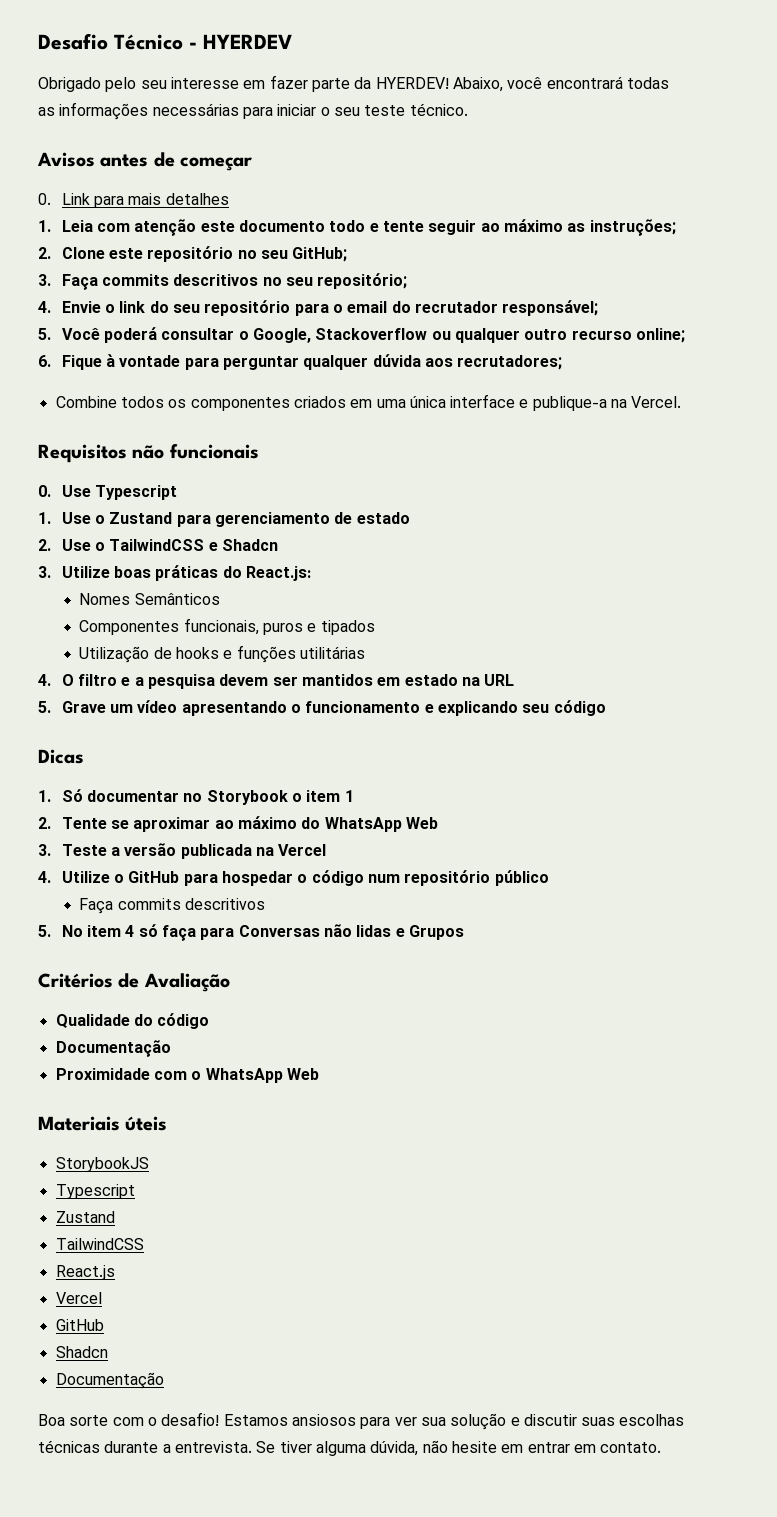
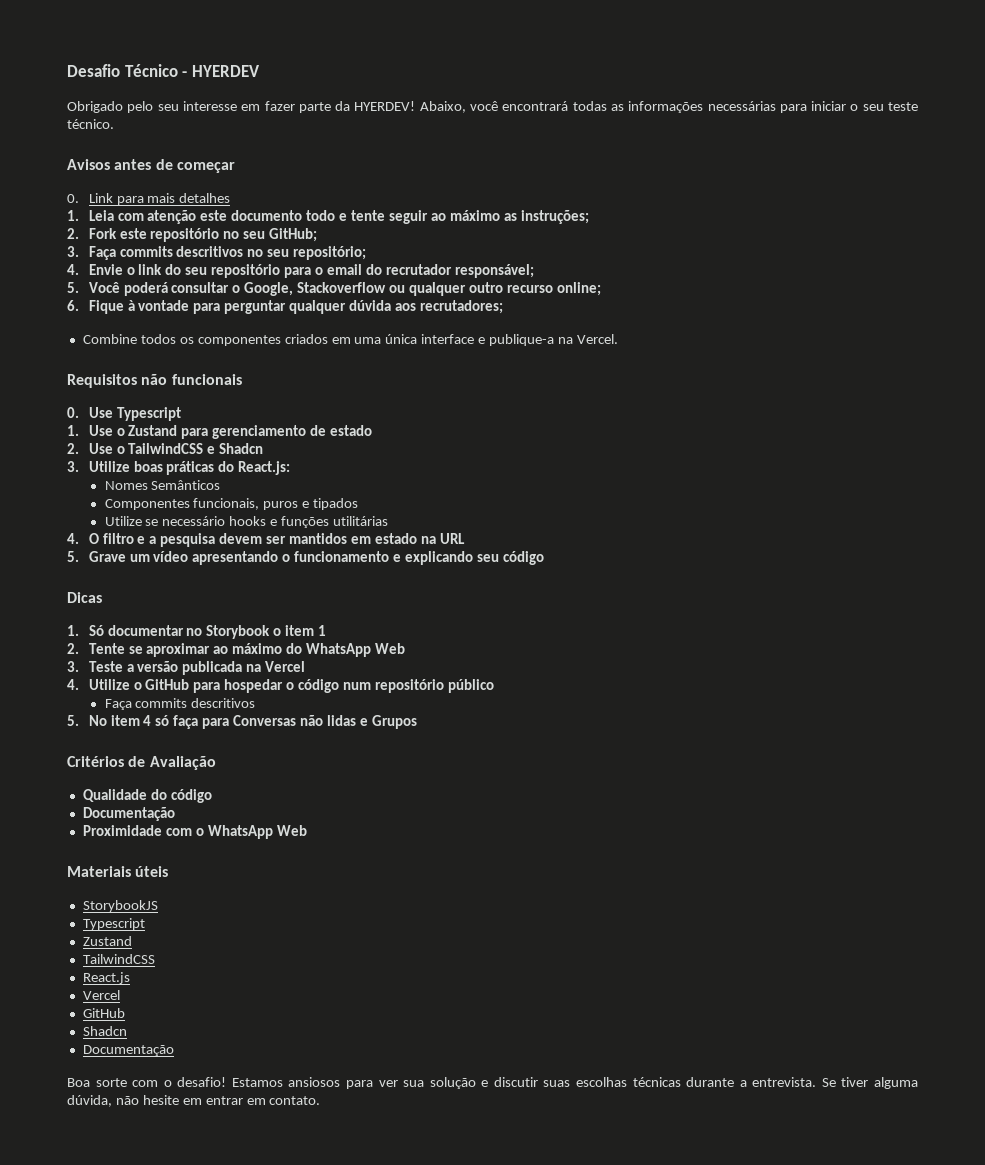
- 2. Clone este repositório no seu GitHub;
+ 2. Fork este repositório no seu GitHub;
- Utilização de hooks e funções utilitárias
+ Utilize se necessário hooks e funções utilitárias

